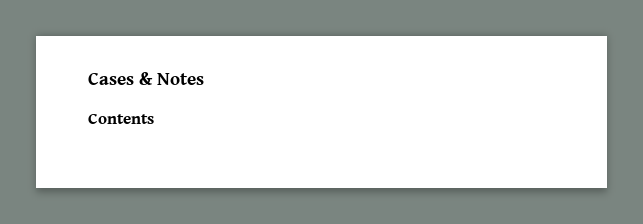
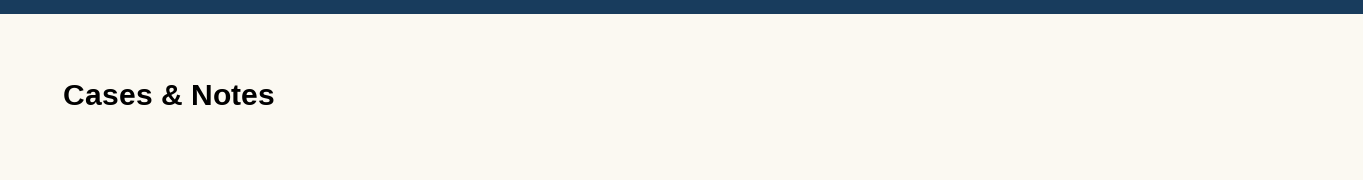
- Contents

